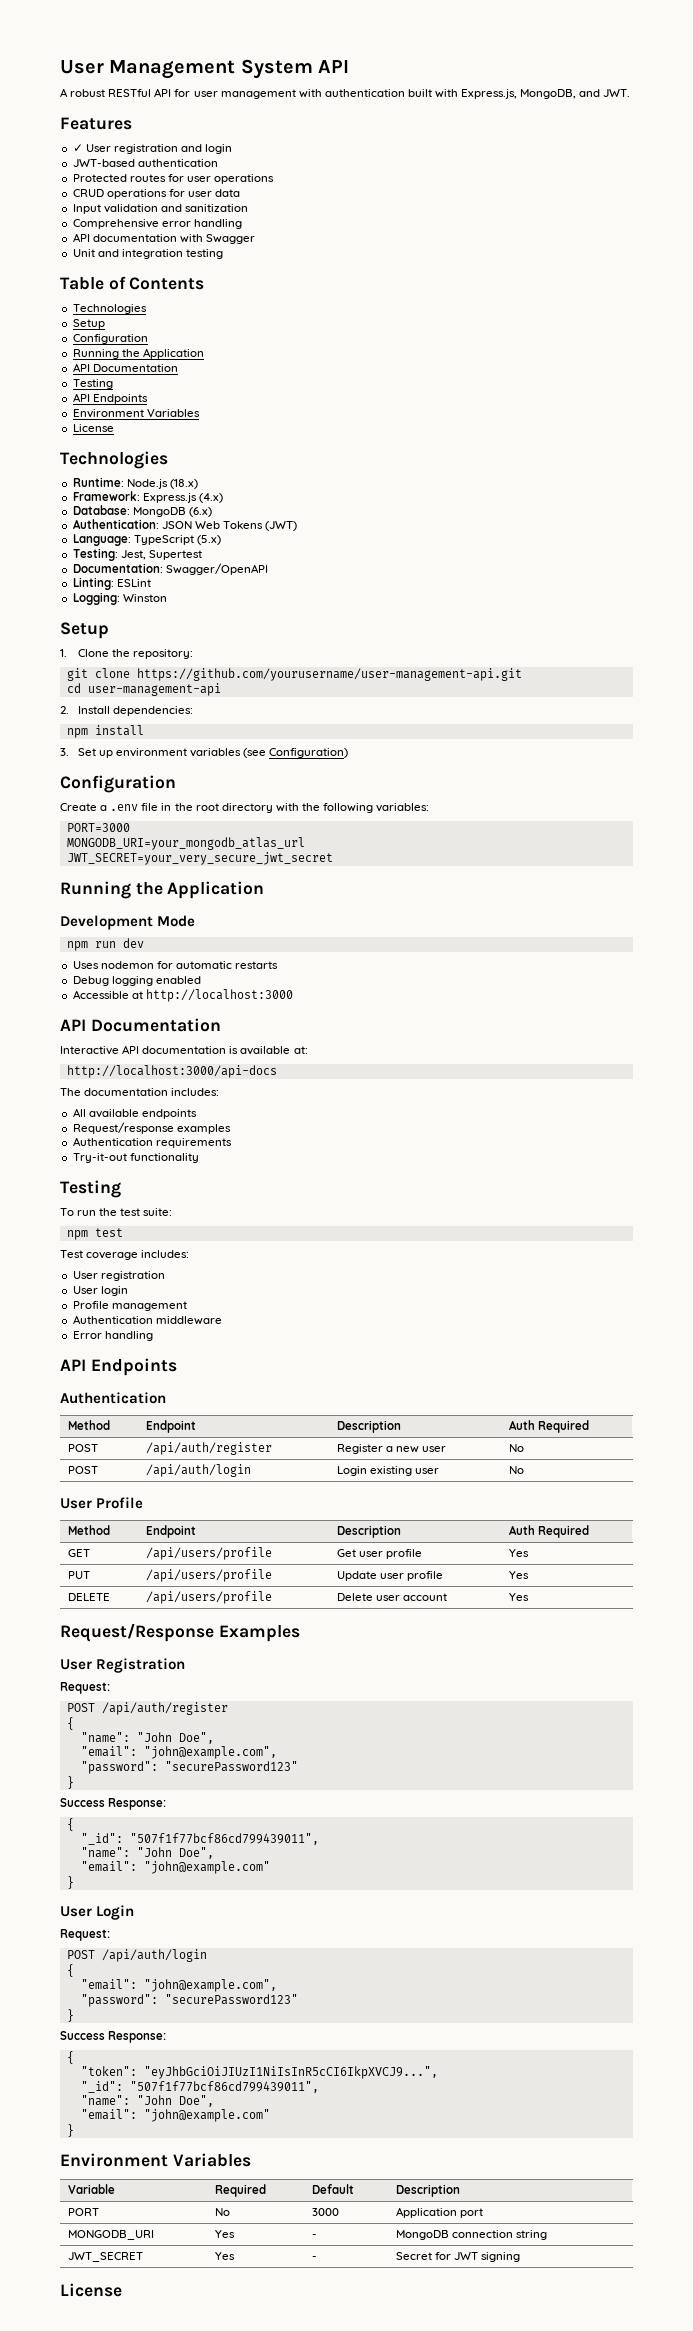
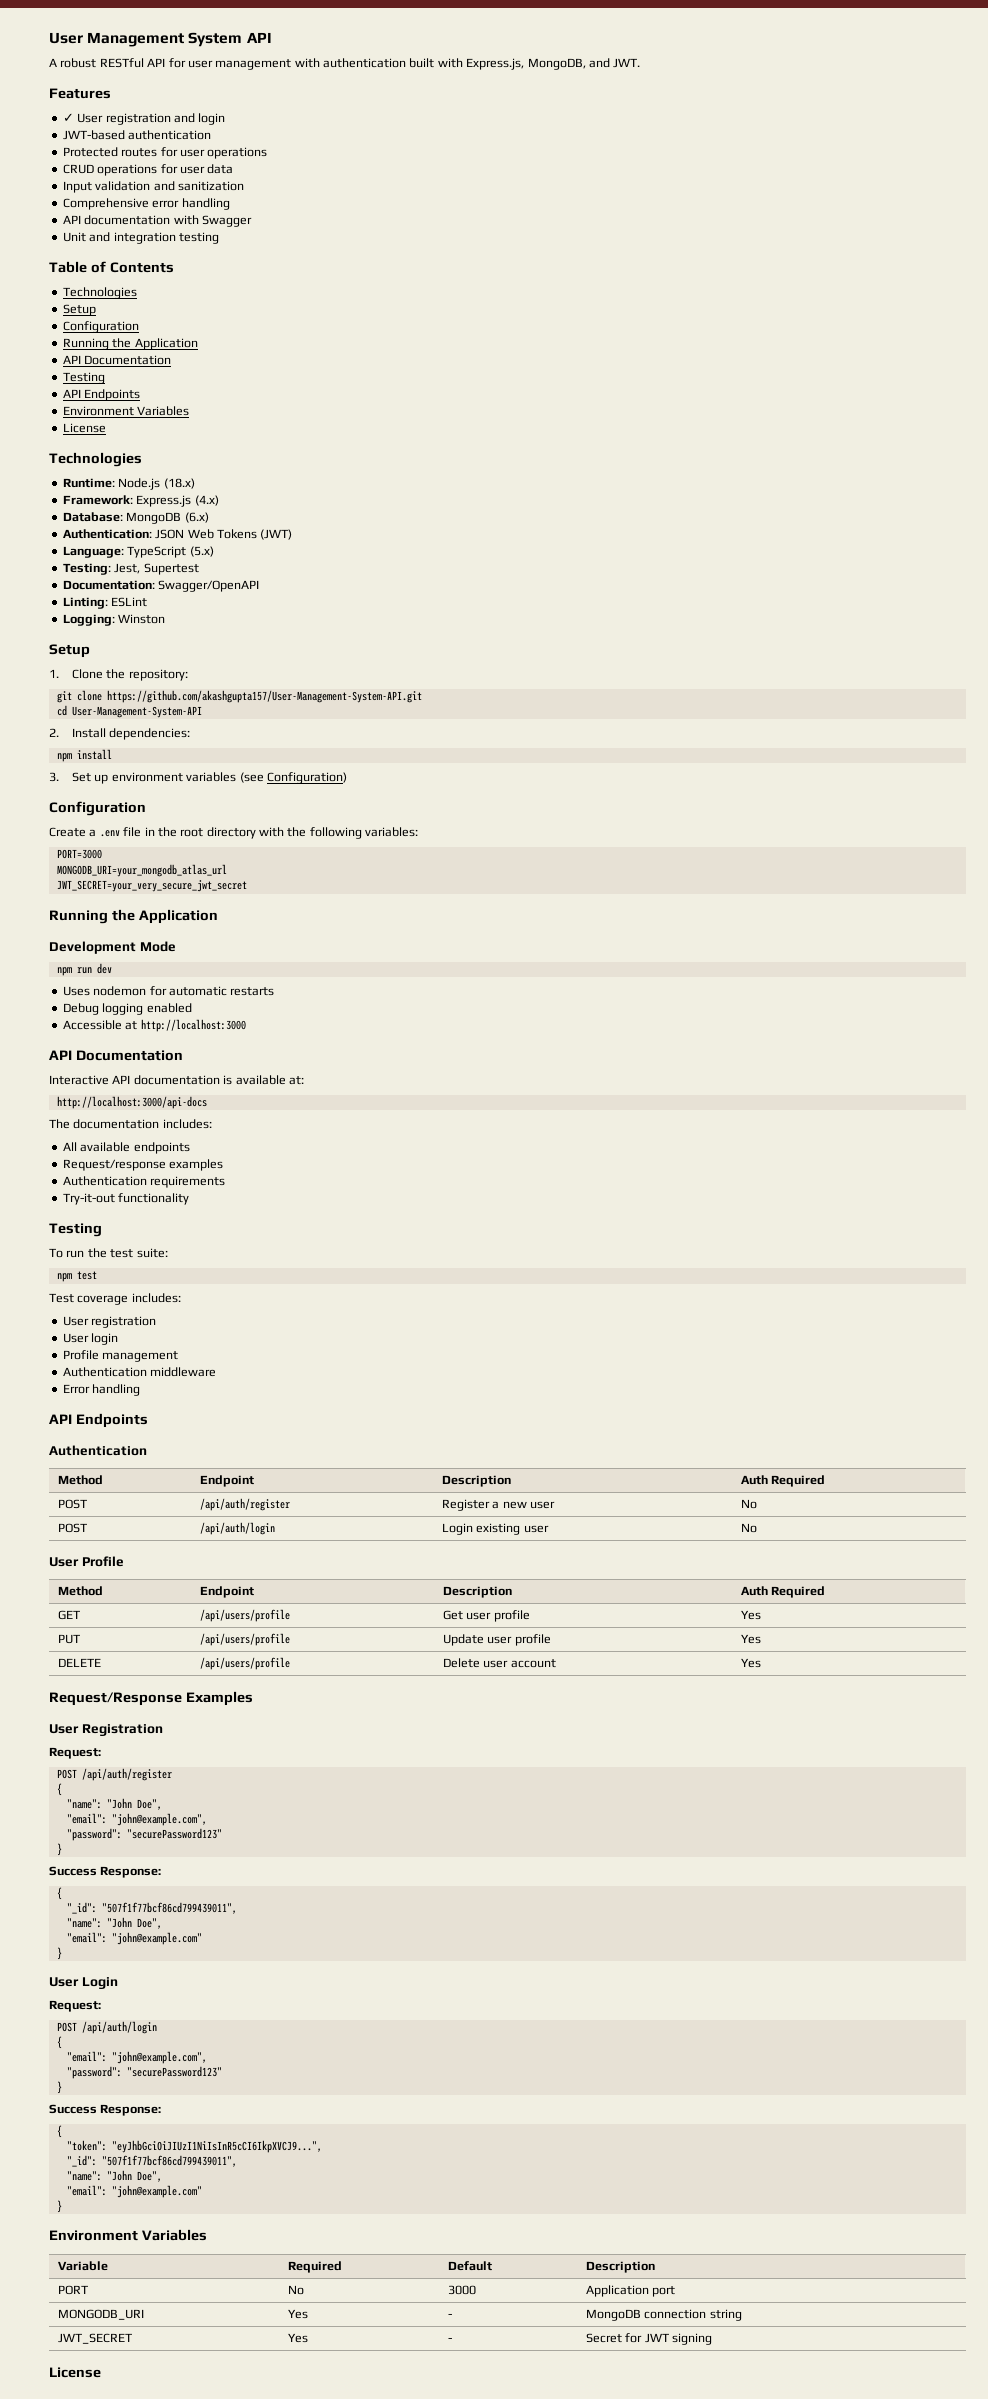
- git clone https://github.com/yourusername/user-management-api.git
+ git clone https://github.com/akashgupta157/User-Management-System-API.git
- cd user-management-api
+ cd User-Management-System-API

